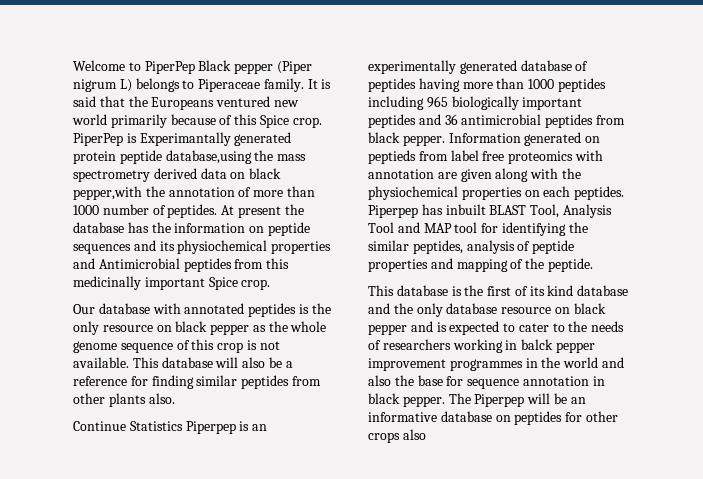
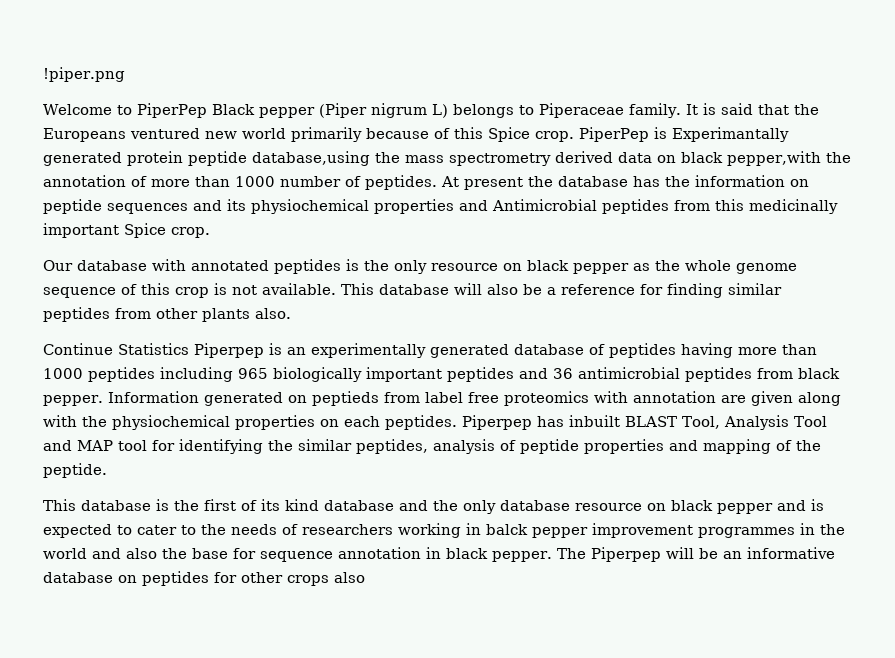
+ !piper.png

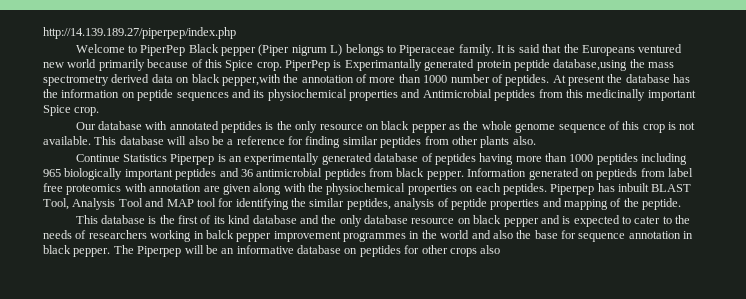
- !piper.png
+ http://14.139.189.27/piperpep/index.php

